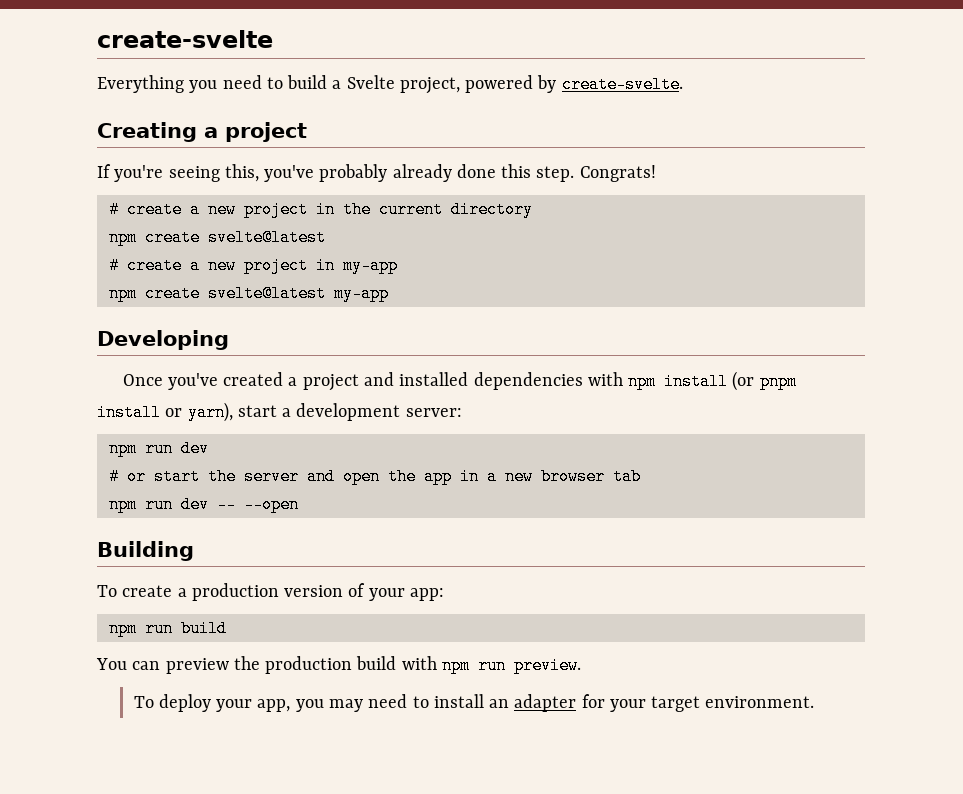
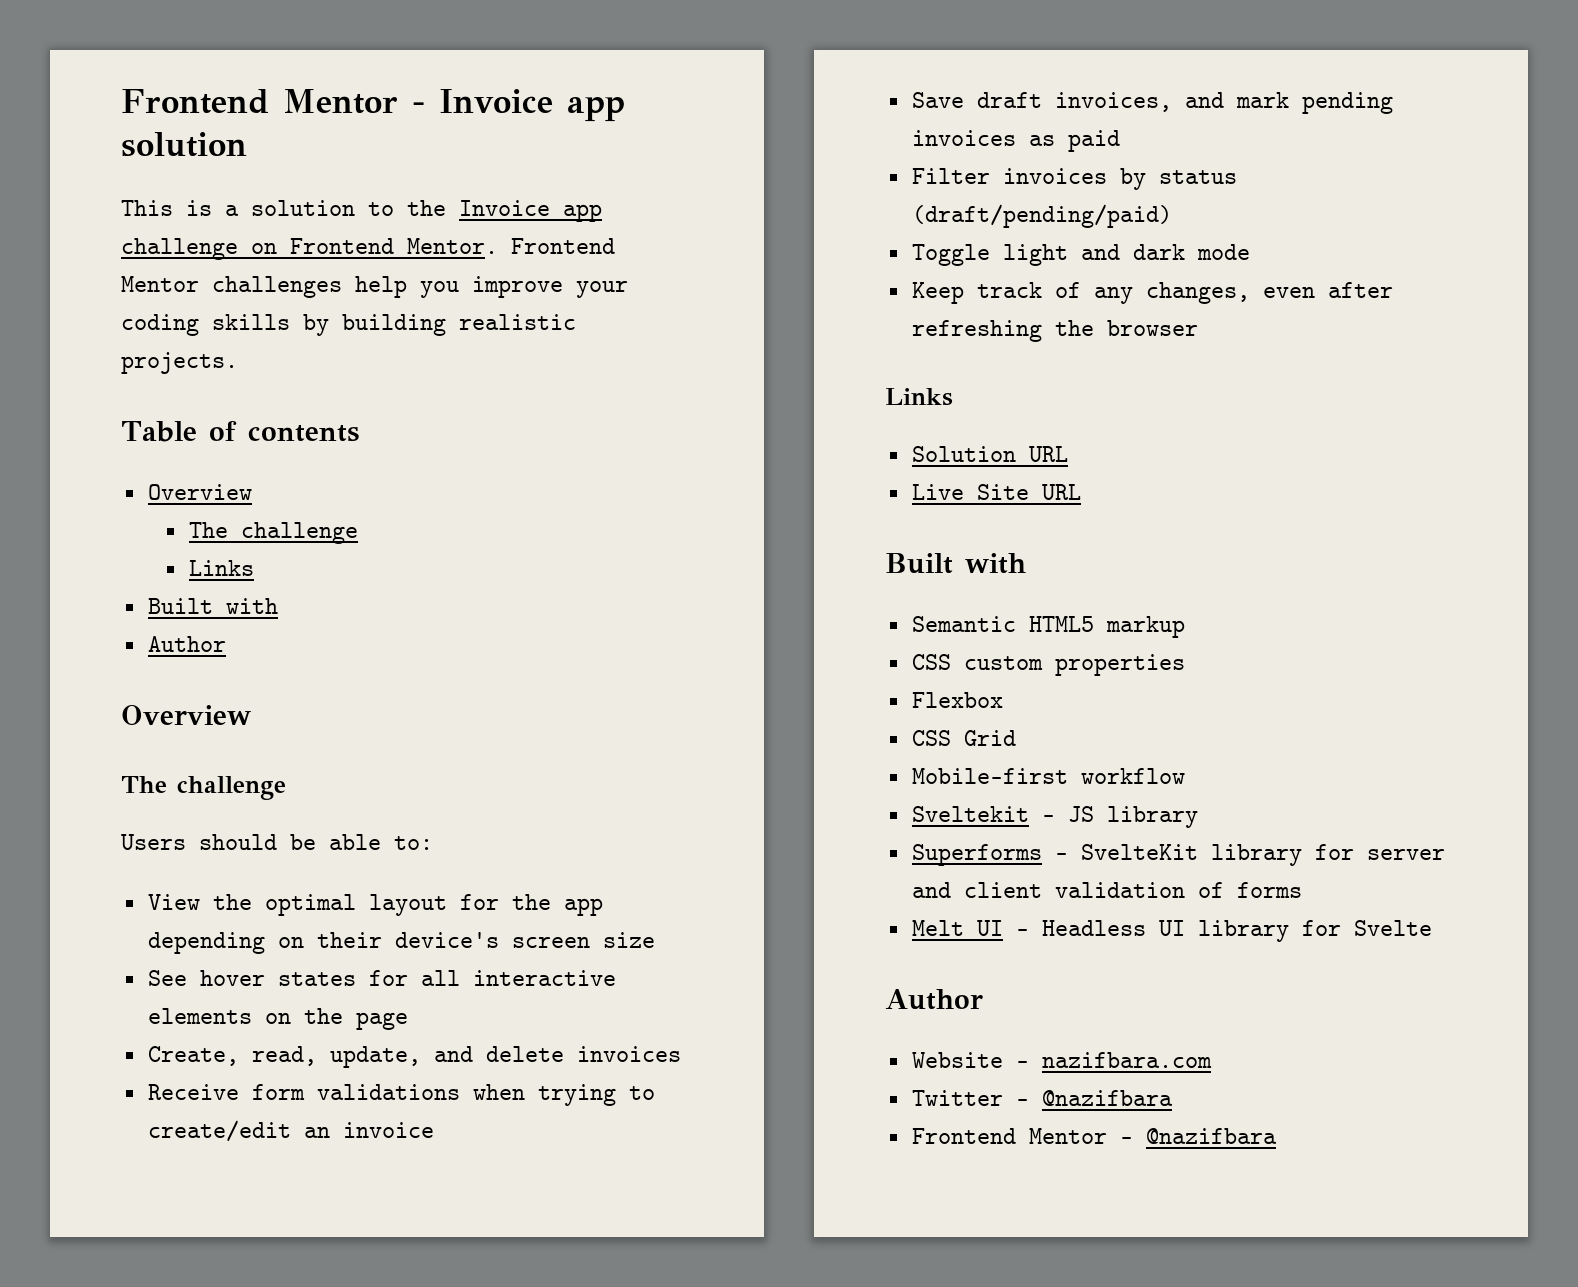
- create-svelte
- Everything you need to build a Svelte project, powered by create-svelte.
- Creating a project
- If you're seeing this, you've probably already done this step. Congrats!
- # create a new project in the current directory
- npm create svelte@latest
- # create a new project in my-app
- npm create svelte@latest my-app
- Developing
- Once you've created a project and installed dependencies with npm install (or pnpm install or yarn), start a development server:
- npm run dev
- # or start the server and open the app in a new browser tab
- npm run dev -- --open
- Building
- To create a production version of your app:
- npm run build
- You can preview the production build with npm run preview.
- To deploy your app, you may need to install an adapter for your target environment.
+ Frontend Mentor - Invoice app solution
+ This is a solution to the Invoice app challenge on Frontend Mentor. Frontend Mentor challenges help you improve your coding skills by building realistic projects.
+ Table of contents
+ Overview
+ The challenge
+ Links
+ Built with
+ Author
+ Overview
+ The challenge
+ Users should be able to:
+ View the optimal layout for the app depending on their device's screen size
+ See hover states for all interactive elements on the page
+ Create, read, update, and delete invoices
+ Receive form validations when trying to create/edit an invoice
+ Save draft invoices, and mark pending invoices as paid
+ Filter invoices by status (draft/pending/paid)
+ Toggle light and dark mode
+ Keep track of any changes, even after refreshing the browser
+ Links
+ Solution URL
+ Live Site URL
+ Built with
+ Semantic HTML5 markup
+ CSS custom properties
+ Flexbox
+ CSS Grid
+ Mobile-first workflow
+ Sveltekit - JS library
+ Superforms - SvelteKit library for server and client validation of forms
+ Melt UI - Headless UI library for Svelte
+ Author
+ Website - nazifbara.com
+ Twitter - @nazifbara
+ Frontend Mentor - @nazifbara

